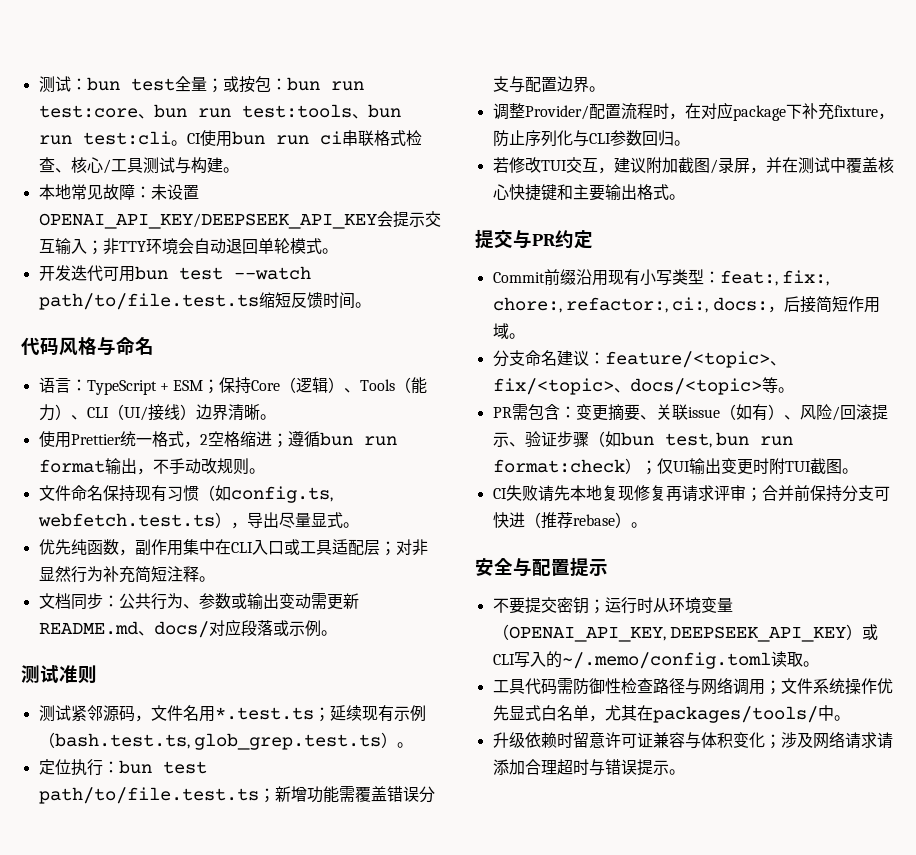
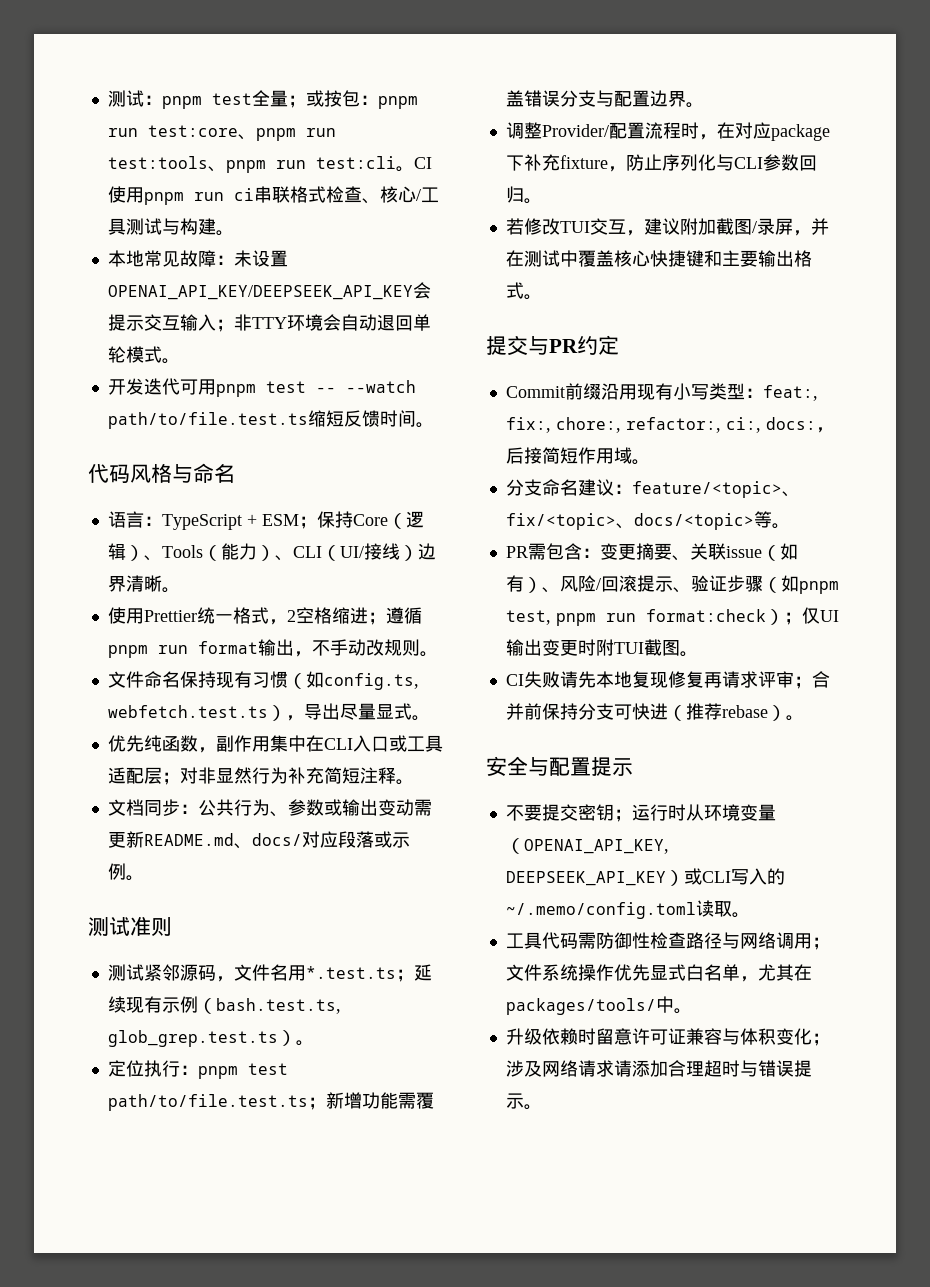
- 测试：bun test全量；或按包：bun run test:core、bun run test:tools、bun run test:cli。
+ 测试：pnpm test全量；或按包：pnpm run test:core、pnpm run test:tools、pnpm run test:cli。
- CI使用bun run ci串联格式检查、核心/工具测试与构建。
+ CI使用pnpm run ci串联格式检查、核心/工具测试与构建。
- 开发迭代可用bun test --watch path/to/file.test.ts缩短反馈时间。
+ 开发迭代可用pnpm test -- --watch path/to/file.test.ts缩短反馈时间。
- 使用Prettier统一格式，2空格缩进；遵循bun run format输出，不手动改规则。
+ 使用Prettier统一格式，2空格缩进；遵循pnpm run format输出，不手动改规则。
- 定位执行：bun test path/to/file.test.ts；新增功能需覆盖错误分支与配置边界。
+ 定位执行：pnpm test path/to/file.test.ts；新增功能需覆盖错误分支与配置边界。
- PR需包含：变更摘要、关联issue（如有）、风险/回滚提示、验证步骤（如bun test, bun run format:check）；仅UI输出变更时附TUI截图。
+ PR需包含：变更摘要、关联issue（如有）、风险/回滚提示、验证步骤（如pnpm test, pnpm run format:check）；仅UI输出变更时附TUI截图。

